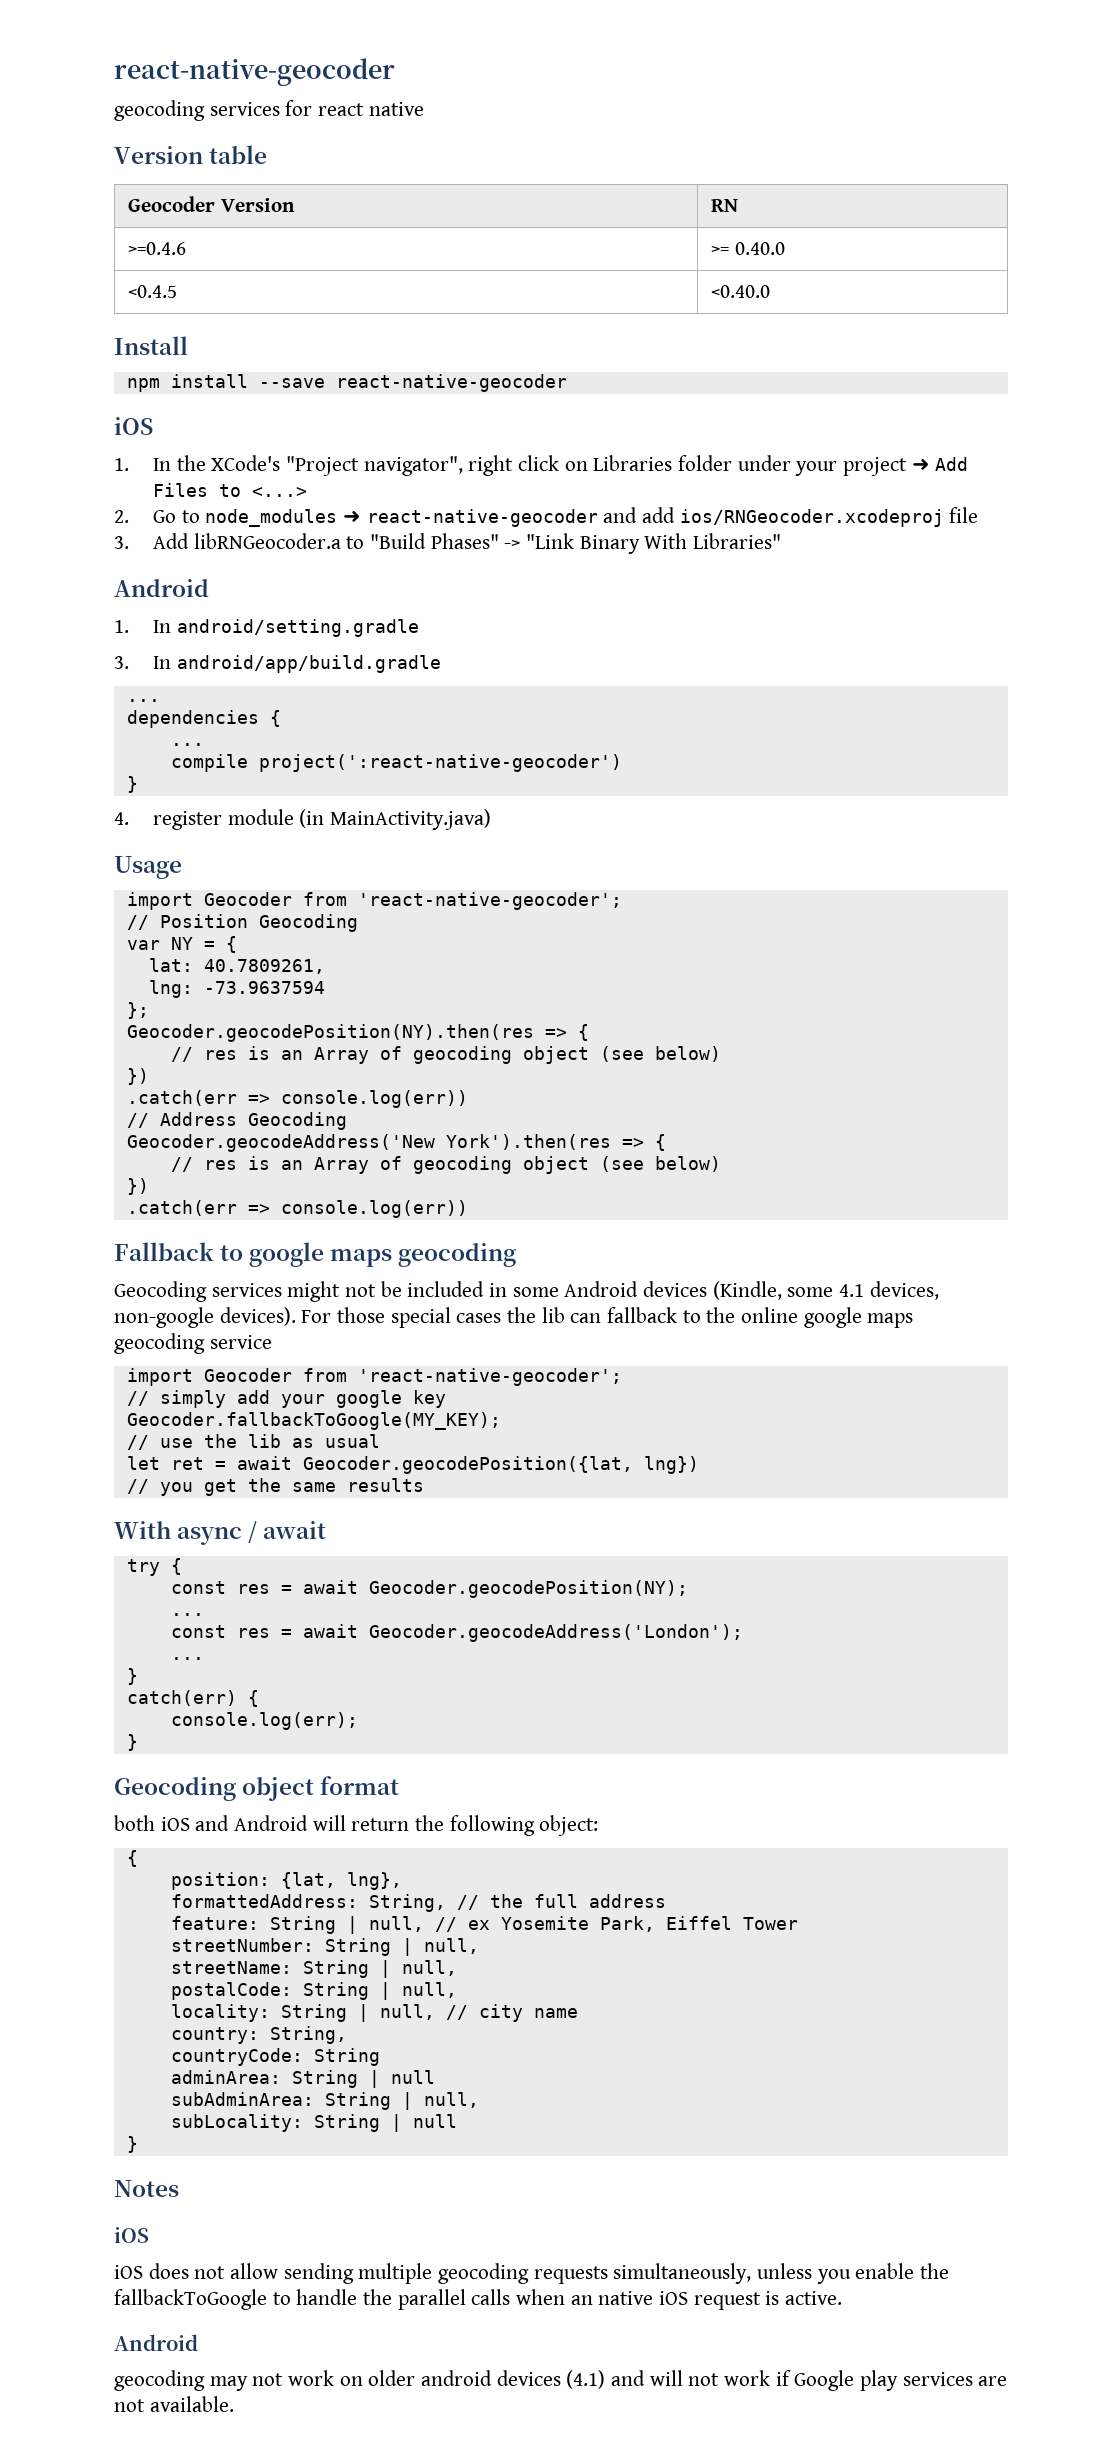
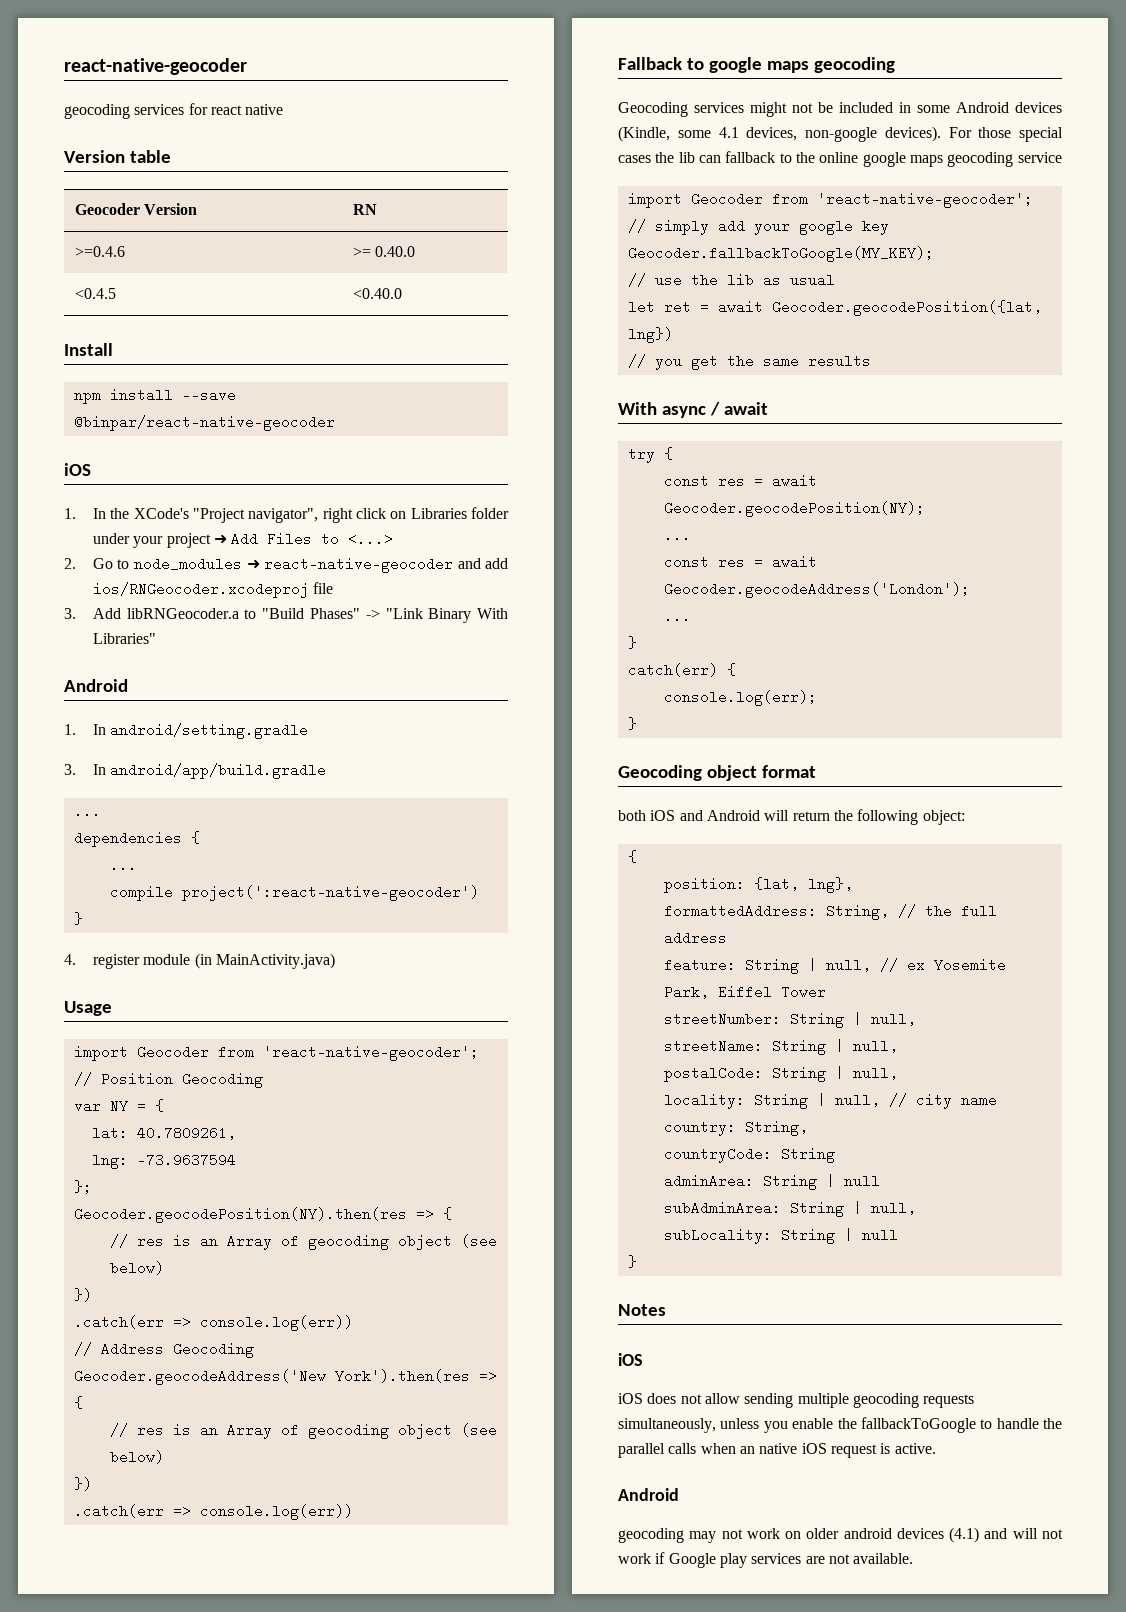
- npm install --save react-native-geocoder
+ npm install --save @binpar/react-native-geocoder

